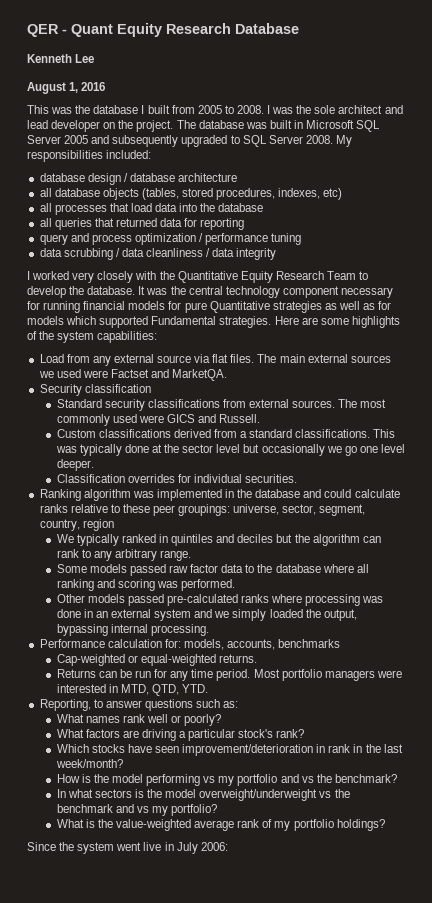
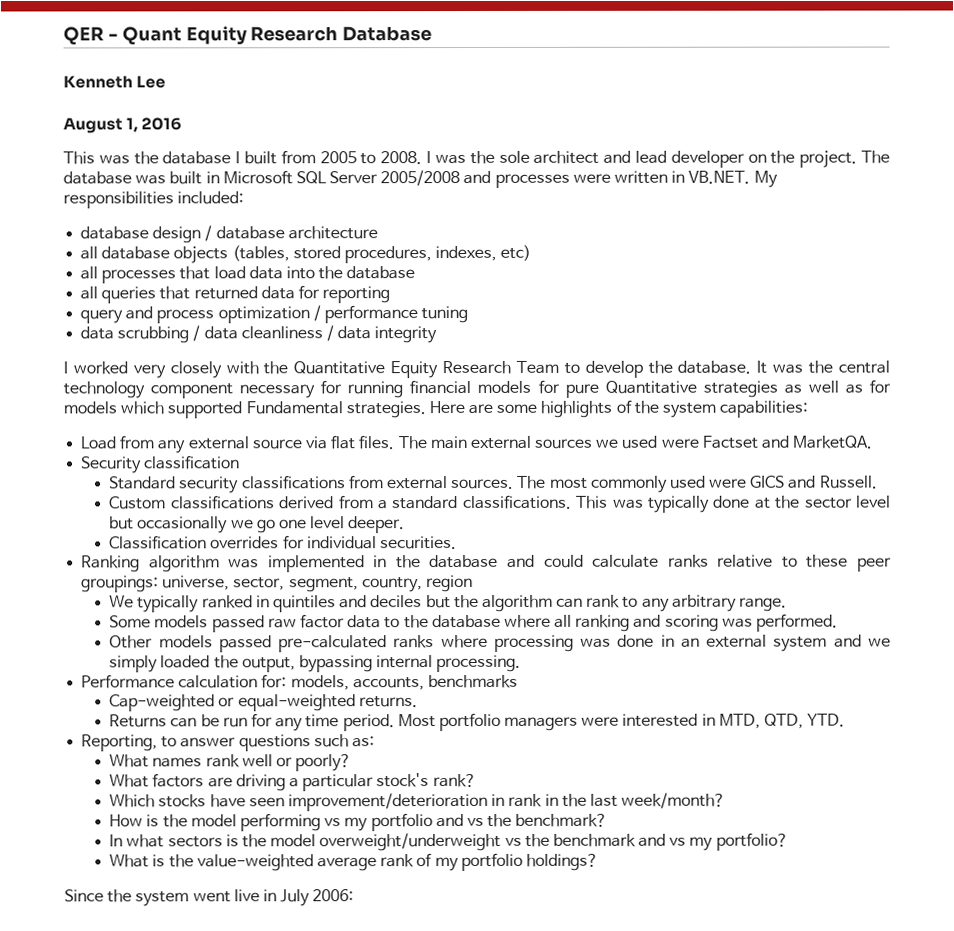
- The database was built in Microsoft SQL Server 2005 and subsequently upgraded to SQL Server 2008. My responsibilities included:
+ The database was built in Microsoft SQL Server 2005/2008 and processes were written in VB.NET. My responsibilities included:

